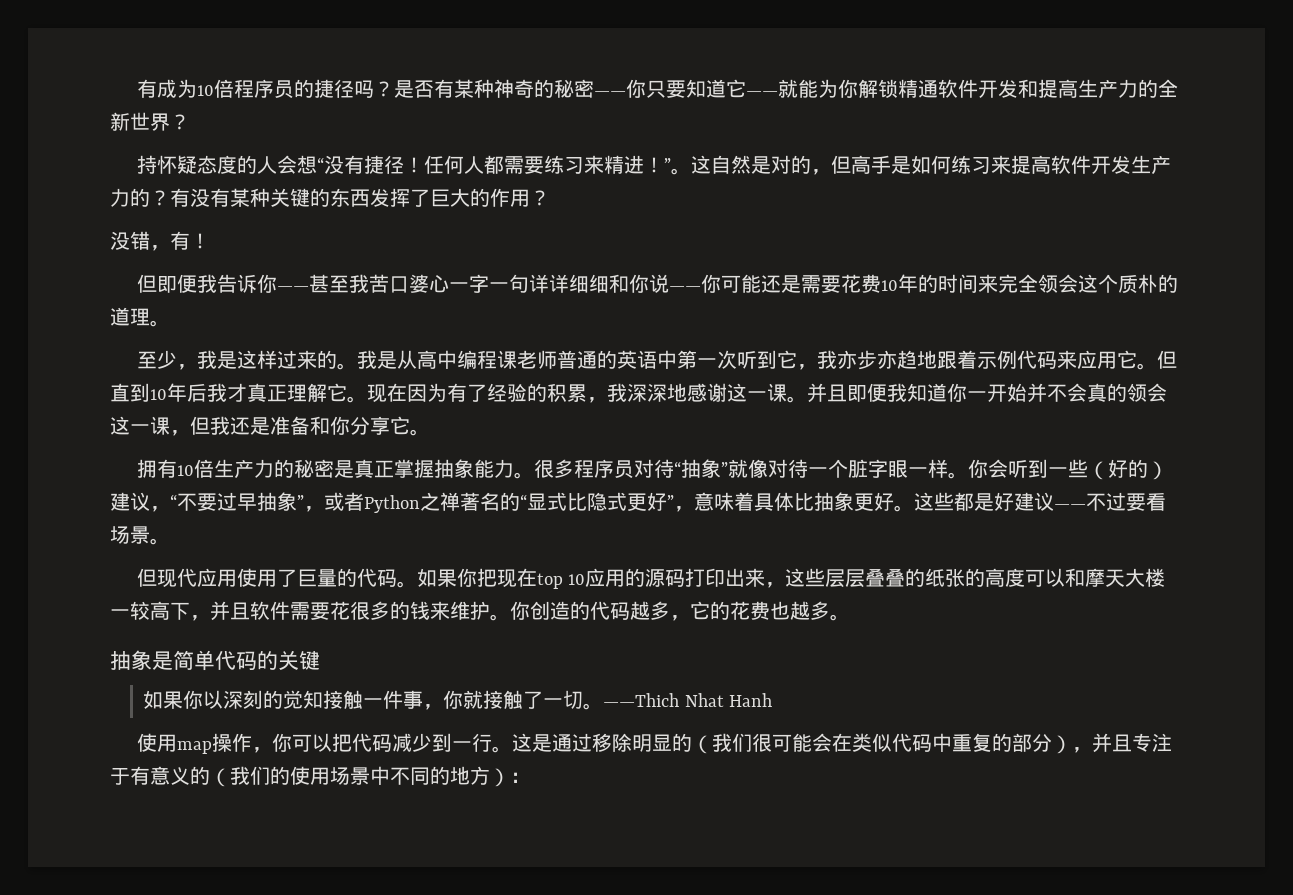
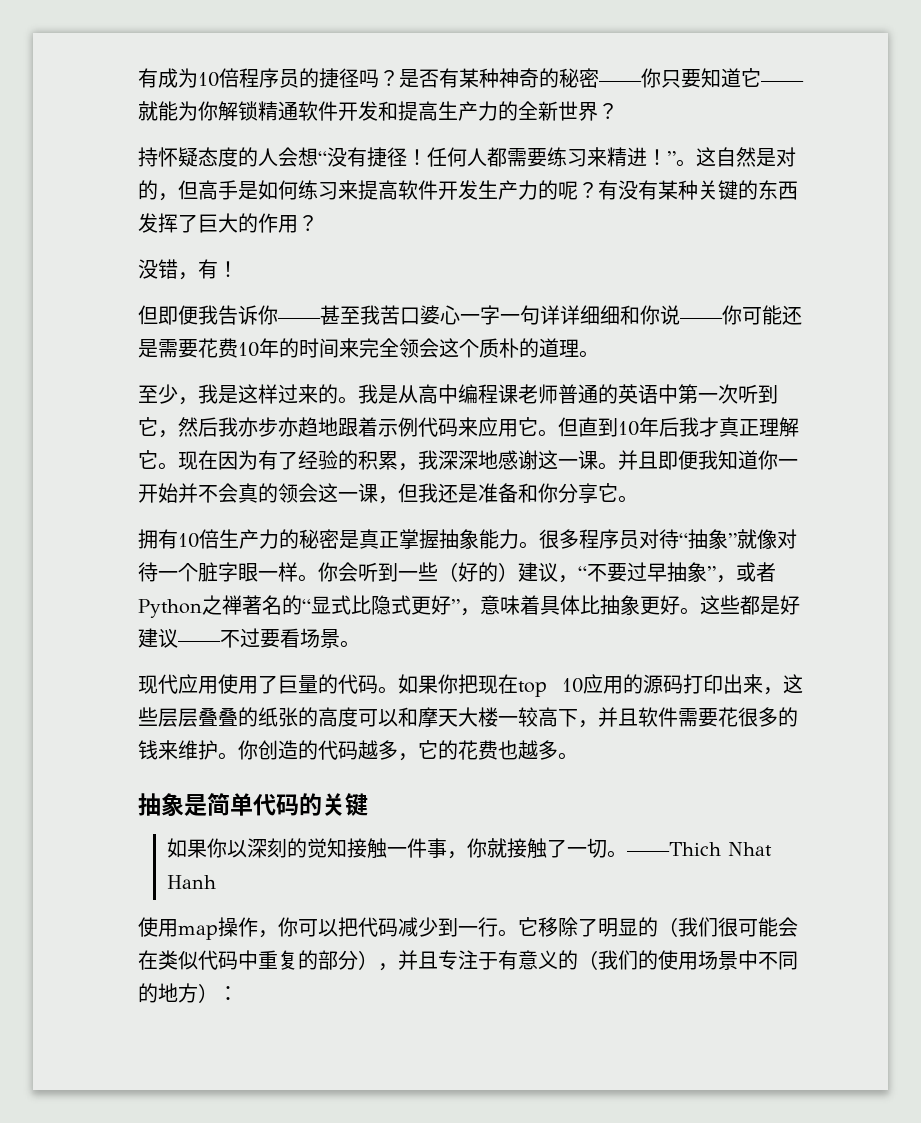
- 这自然是对的，但高手是如何练习来提高软件开发生产力的？
+ 这自然是对的，但高手是如何练习来提高软件开发生产力的呢？
- 我是从高中编程课老师普通的英语中第一次听到它，我亦步亦趋地跟着示例代码来应用它。
+ 我是从高中编程课老师普通的英语中第一次听到它，然后我亦步亦趋地跟着示例代码来应用它。
- 但现代应用使用了巨量的代码。
+ 现代应用使用了巨量的代码。
- 这是通过移除明显的（我们很可能会在类似代码中重复的部分），并且专注于有意义的（我们的使用场景中不同的地方）：
+ 它移除了明显的（我们很可能会在类似代码中重复的部分），并且专注于有意义的（我们的使用场景中不同的地方）：

